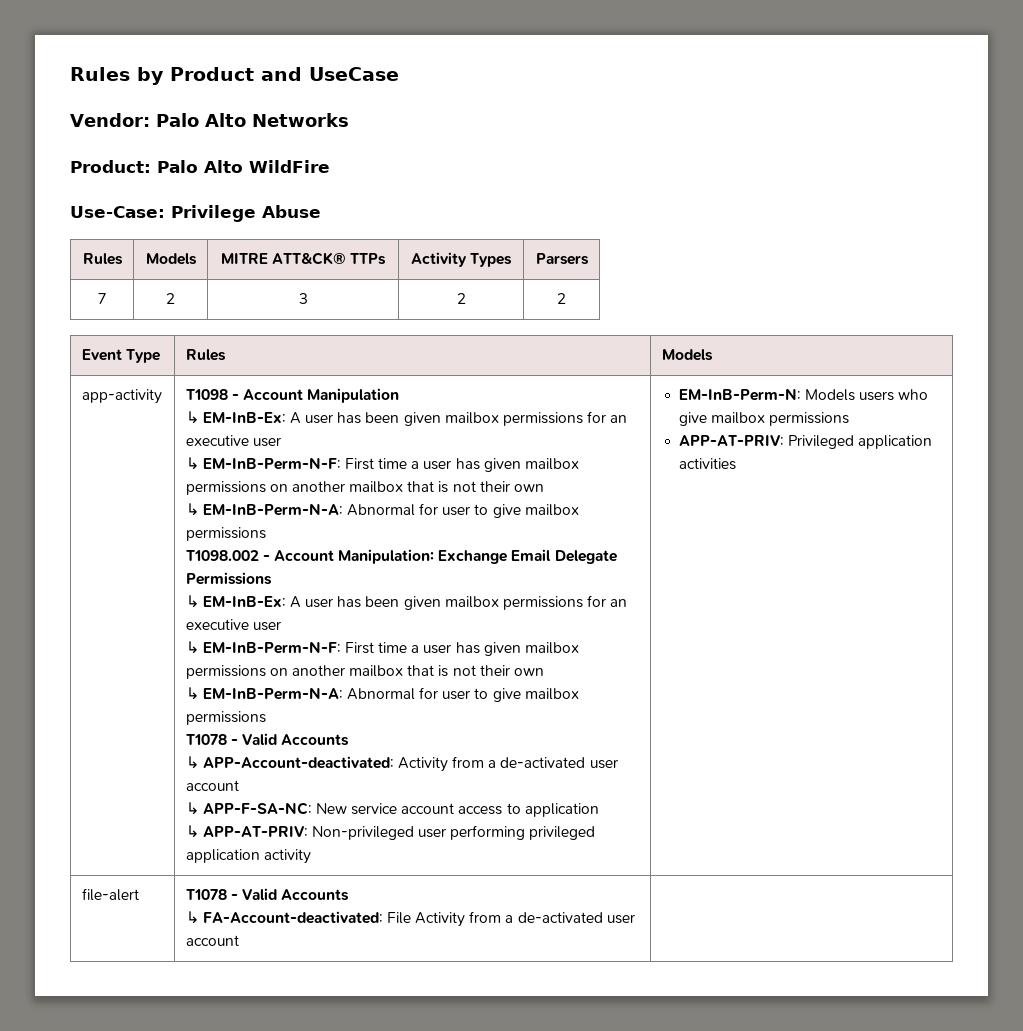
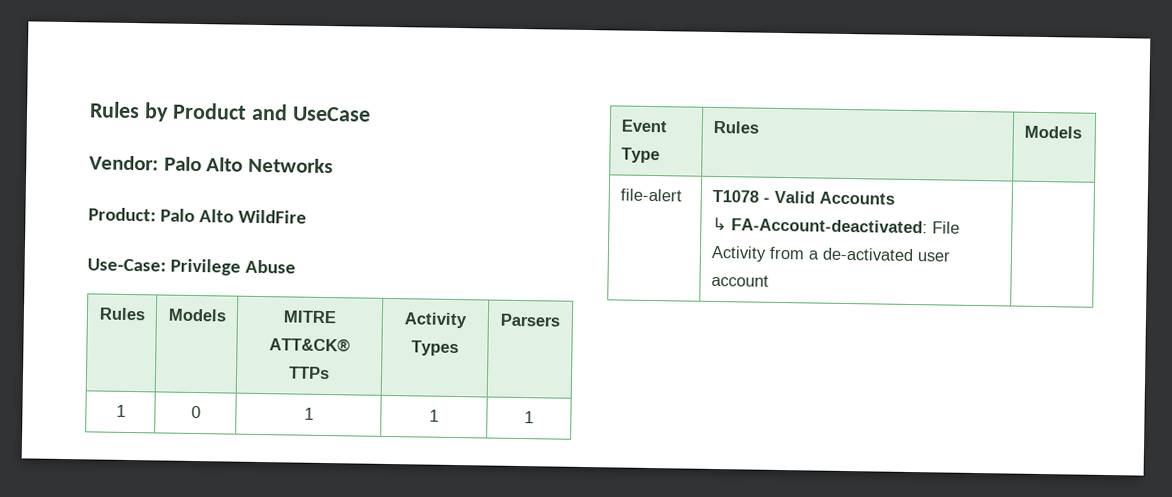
- 7 | 2 | 3 | 2 | 2
+ 1 | 0 | 1 | 1 | 1
- app-activity | T1098 - Account Manipulation
- ↳ EM-InB-Ex: A user has been given mailbox permissions for an executive user
- ↳ EM-InB-Perm-N-F: First time a user has given mailbox permissions on another mailbox that is not their own
- ↳ EM-InB-Perm-N-A: Abnormal for user to give mailbox permissions
- T1098.002 - Account Manipulation: Exchange Email Delegate Permissions
- ↳ EM-InB-Ex: A user has been given mailbox permissions for an executive user
- ↳ EM-InB-Perm-N-F: First time a user has given mailbox permissions on another mailbox that is not their own
- ↳ EM-InB-Perm-N-A: Abnormal for user to give mailbox permissions
- T1078 - Valid Accounts
- ↳ APP-Account-deactivated: Activity from a de-activated user account
- ↳ APP-F-SA-NC: New service account access to application
- ↳ APP-AT-PRIV: Non-privileged user performing privileged application activity | EM-InB-Perm-N: Models users who give mailbox permissions
- APP-AT-PRIV: Privileged application activities

